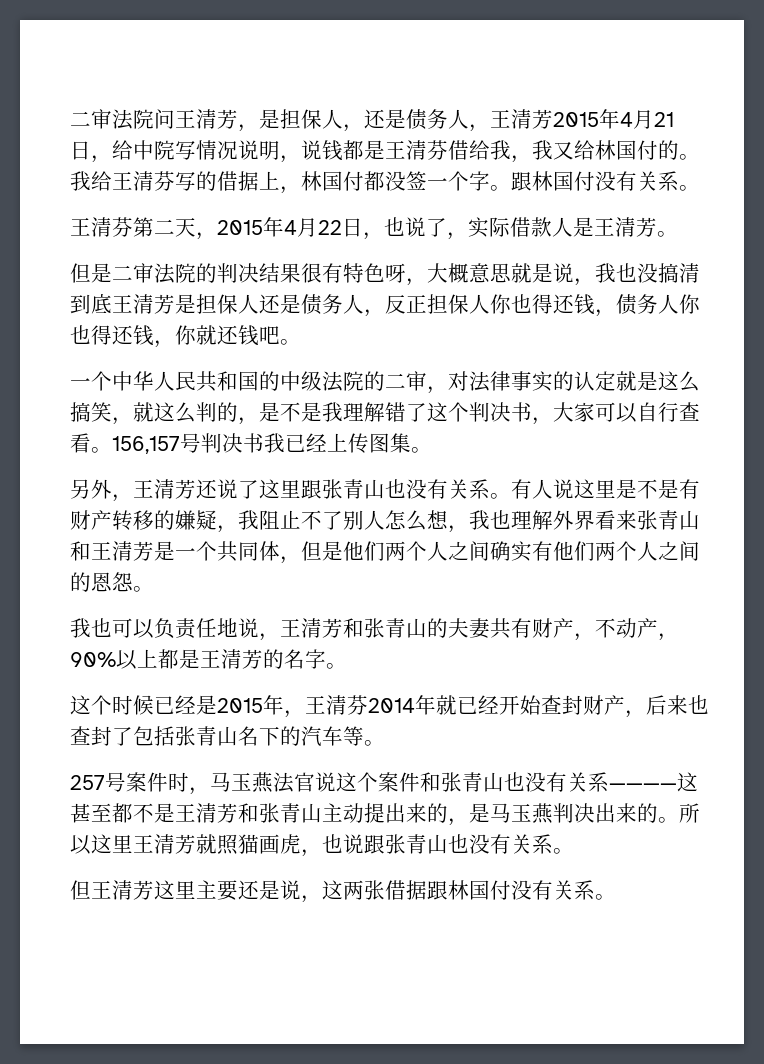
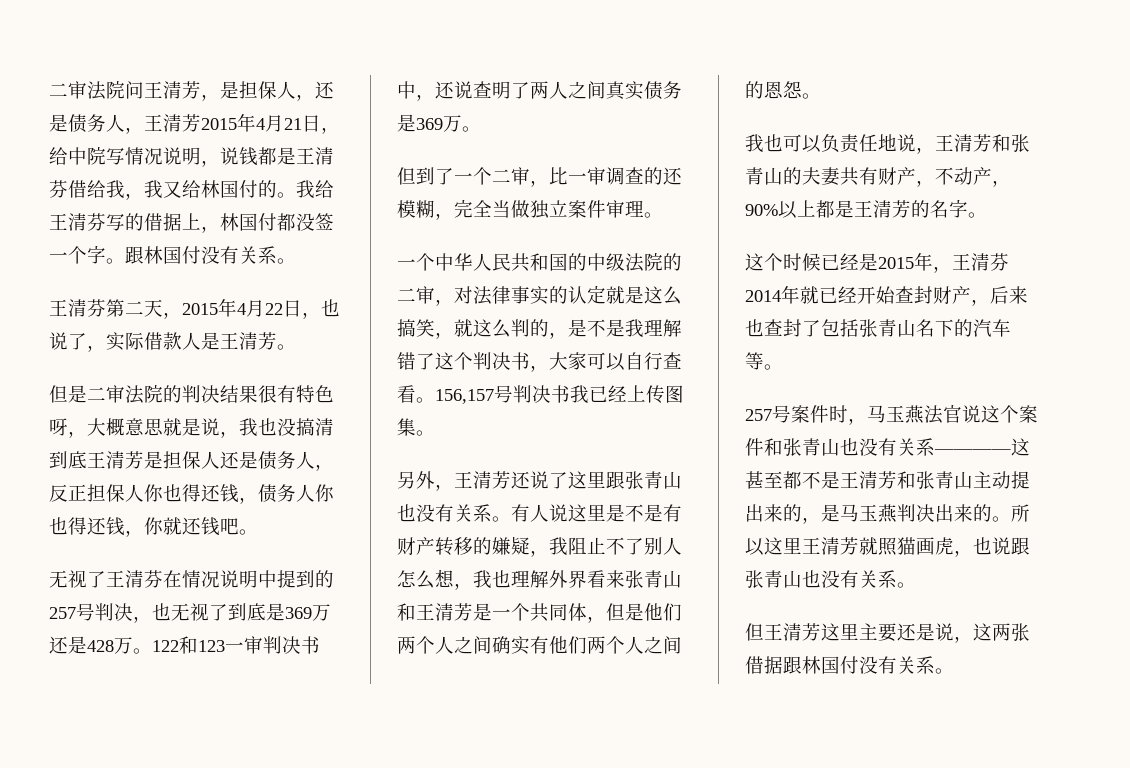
+ 无视了王清芬在情况说明中提到的257号判决，也无视了到底是369万还是428万。122和123一审判决书中，还说查明了两人之间真实债务是369万。
+ 但到了一个二审，比一审调查的还模糊，完全当做独立案件审理。

